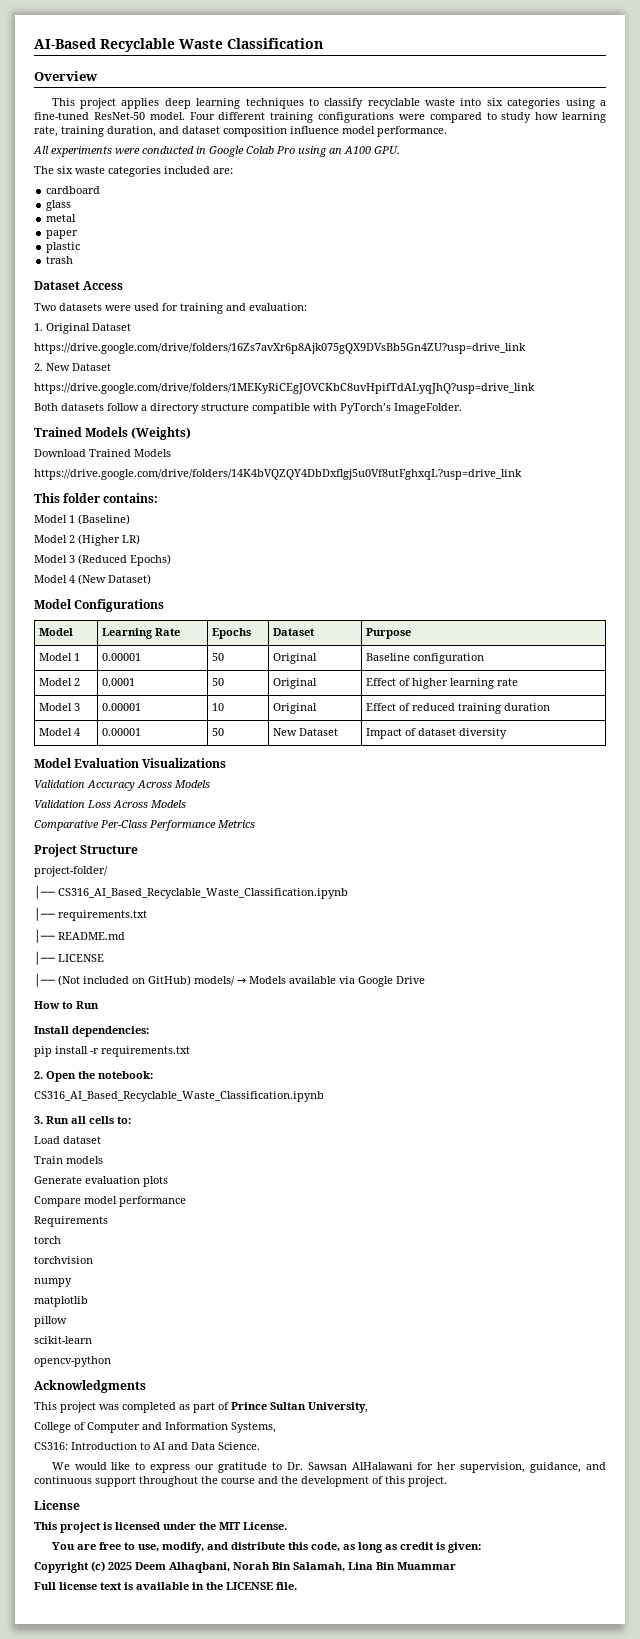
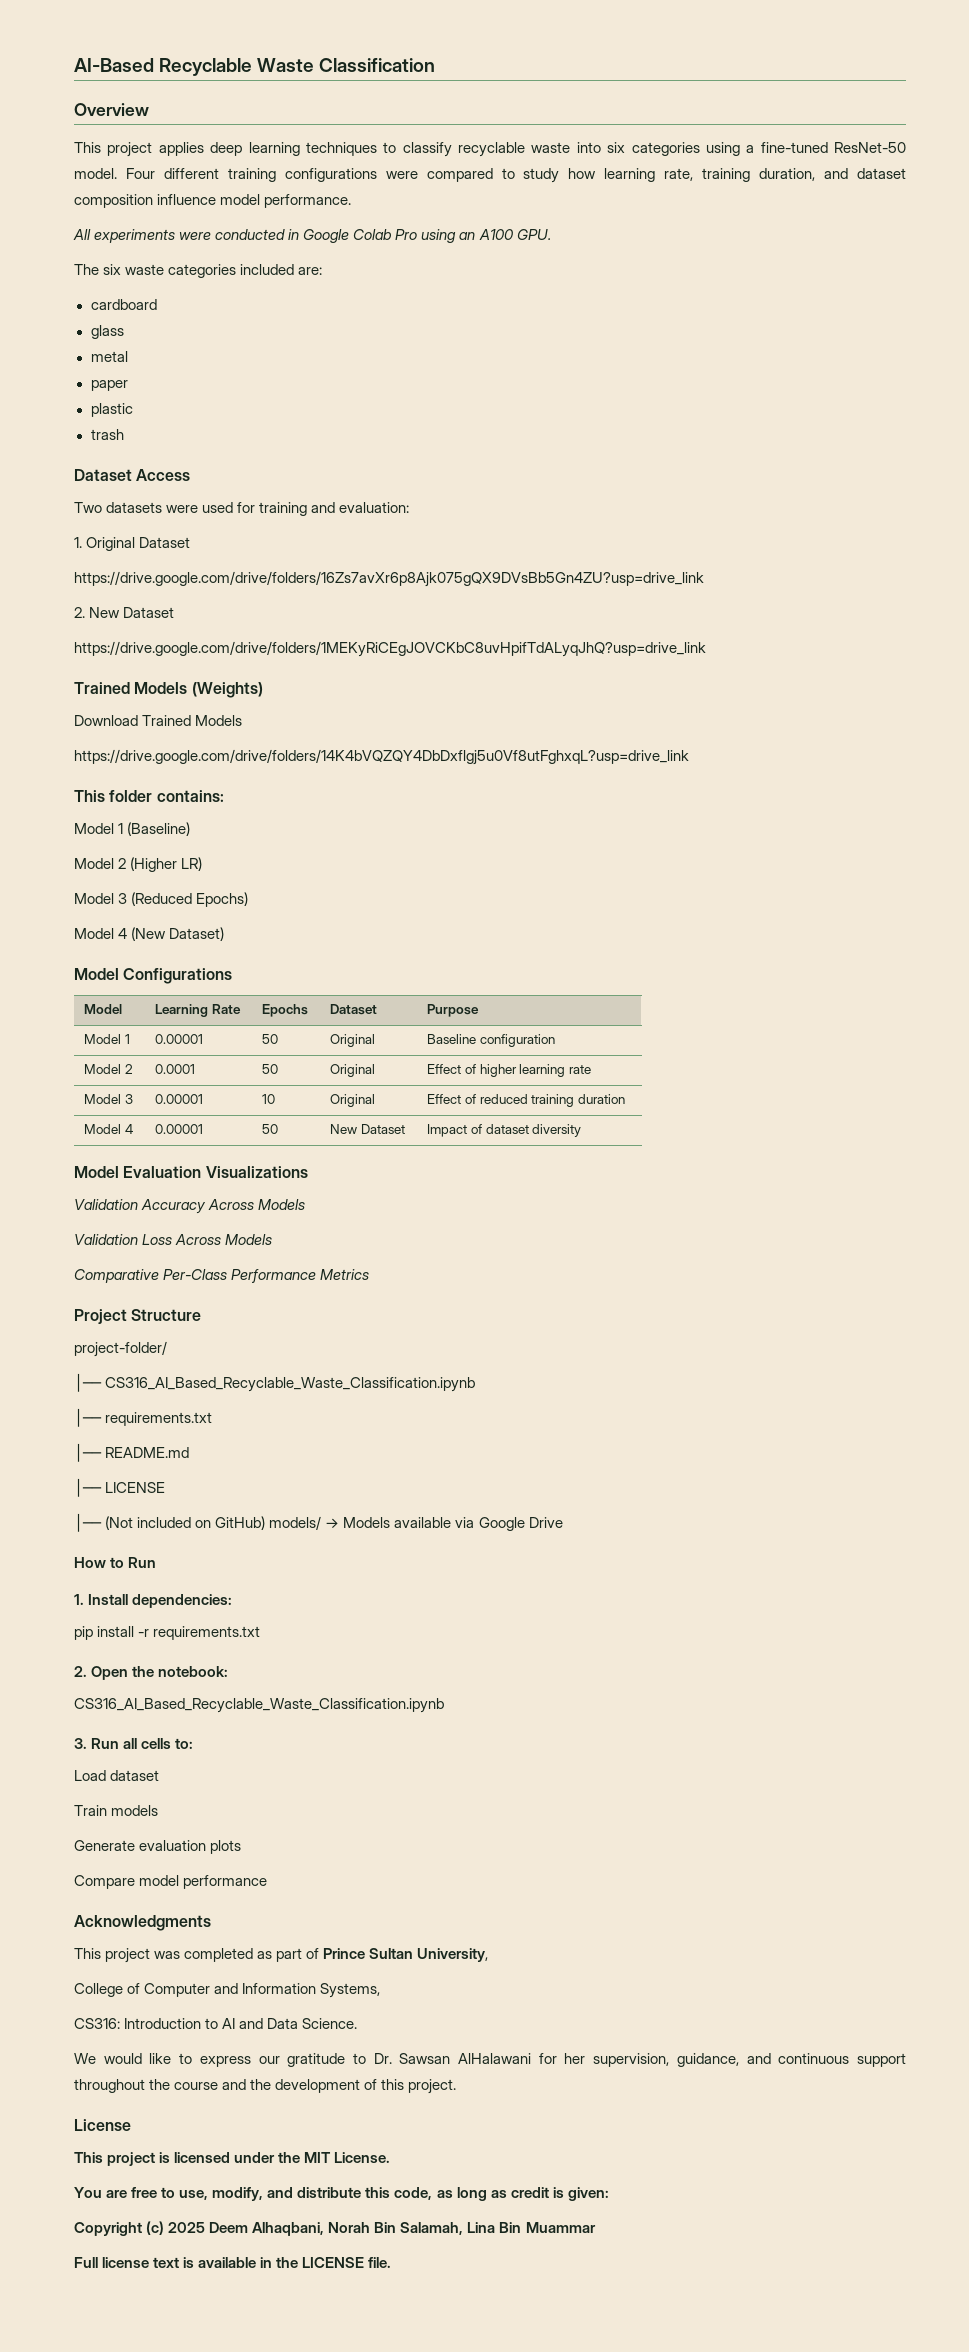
- Both datasets follow a directory structure compatible with PyTorch’s ImageFolder.
- Install dependencies:
+ 1. Install dependencies:
- Requirements
- torch
- torchvision
- numpy
- matplotlib
- pillow
- scikit-learn
- opencv-python

